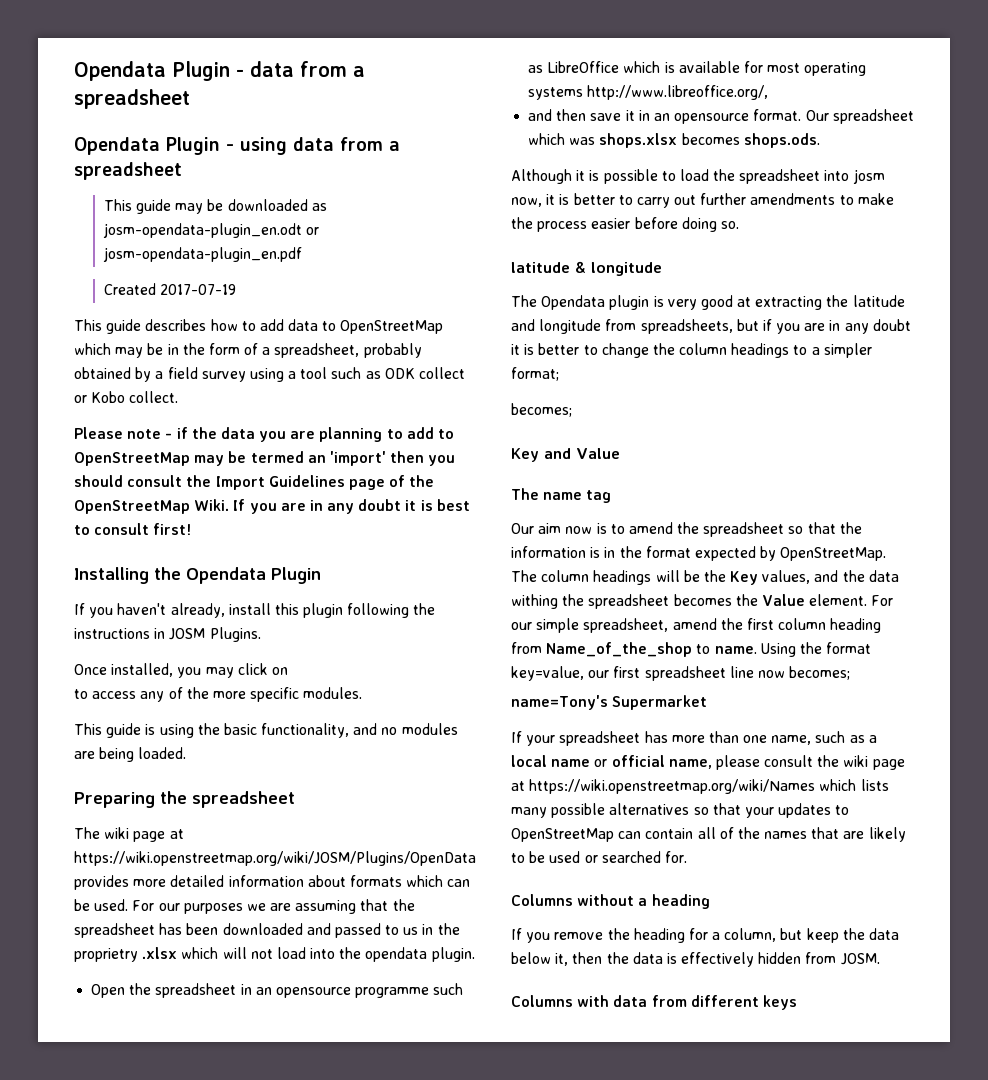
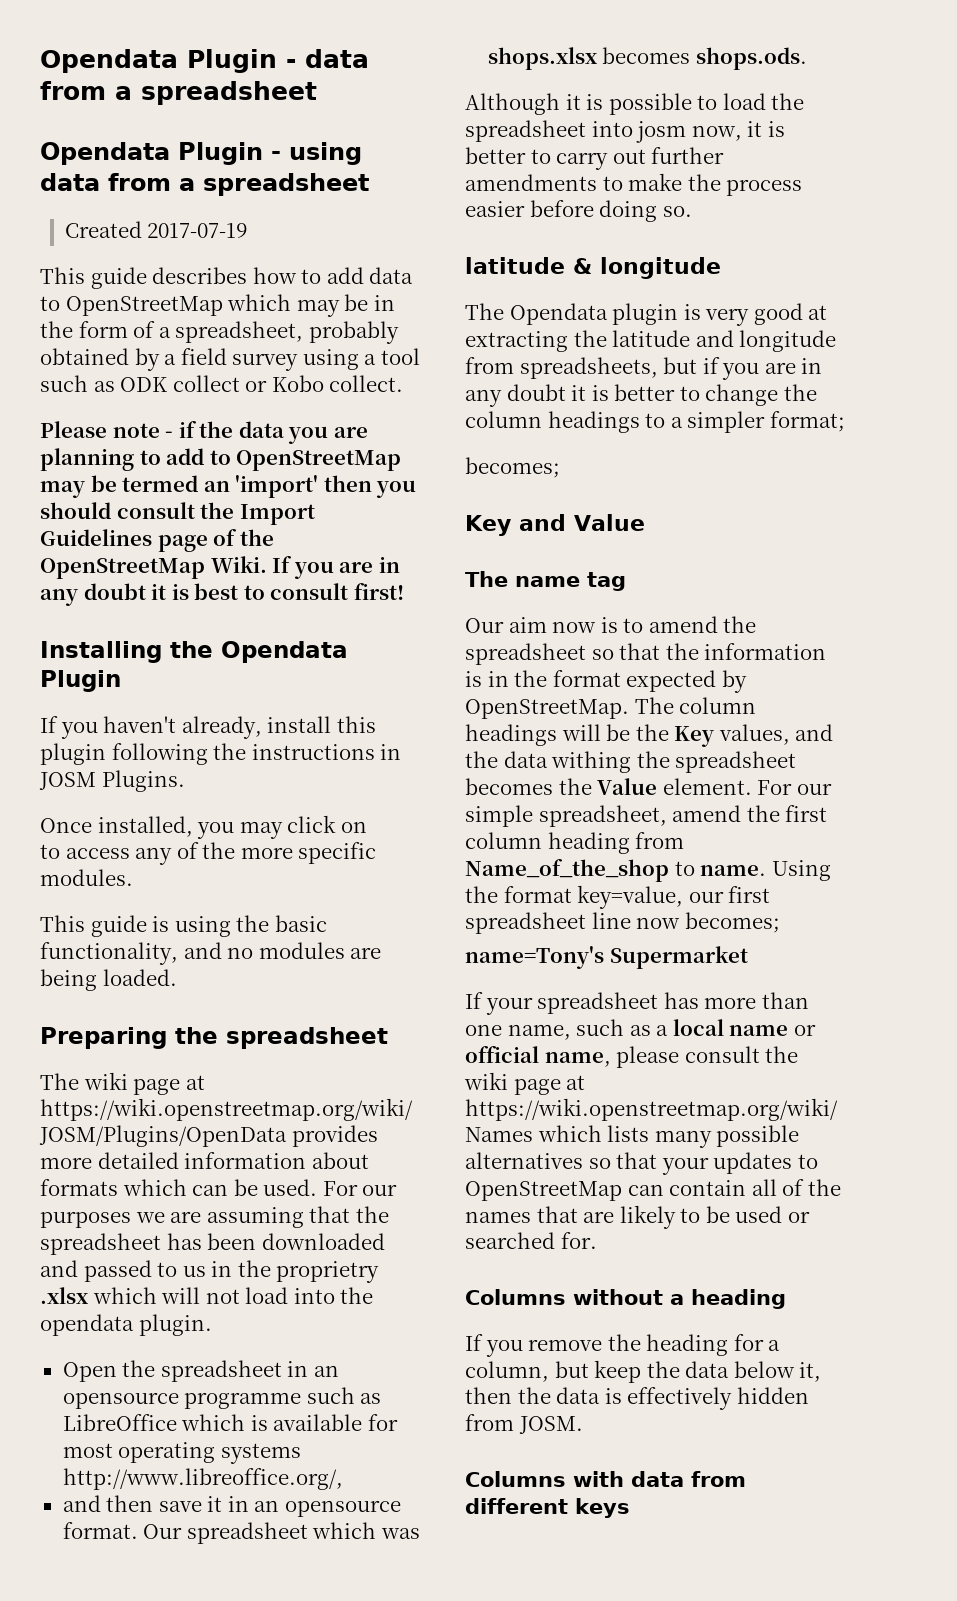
- This guide may be downloaded as josm-opendata-plugin_en.odt or josm-opendata-plugin_en.pdf

